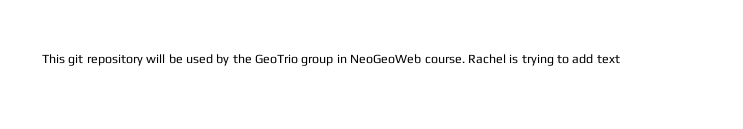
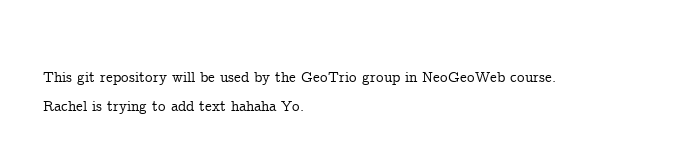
- This git repository will be used by the GeoTrio group in NeoGeoWeb course. Rachel is trying to add text
+ This git repository will be used by the GeoTrio group in NeoGeoWeb course.
+ Rachel is trying to add text hahaha Yo.

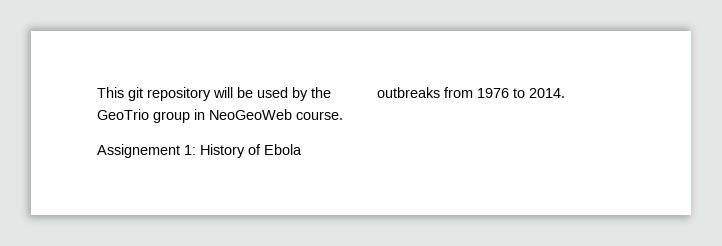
- Rachel is trying to add text hahaha Yo.
+ Assignement 1: History of Ebola outbreaks from 1976 to 2014.

